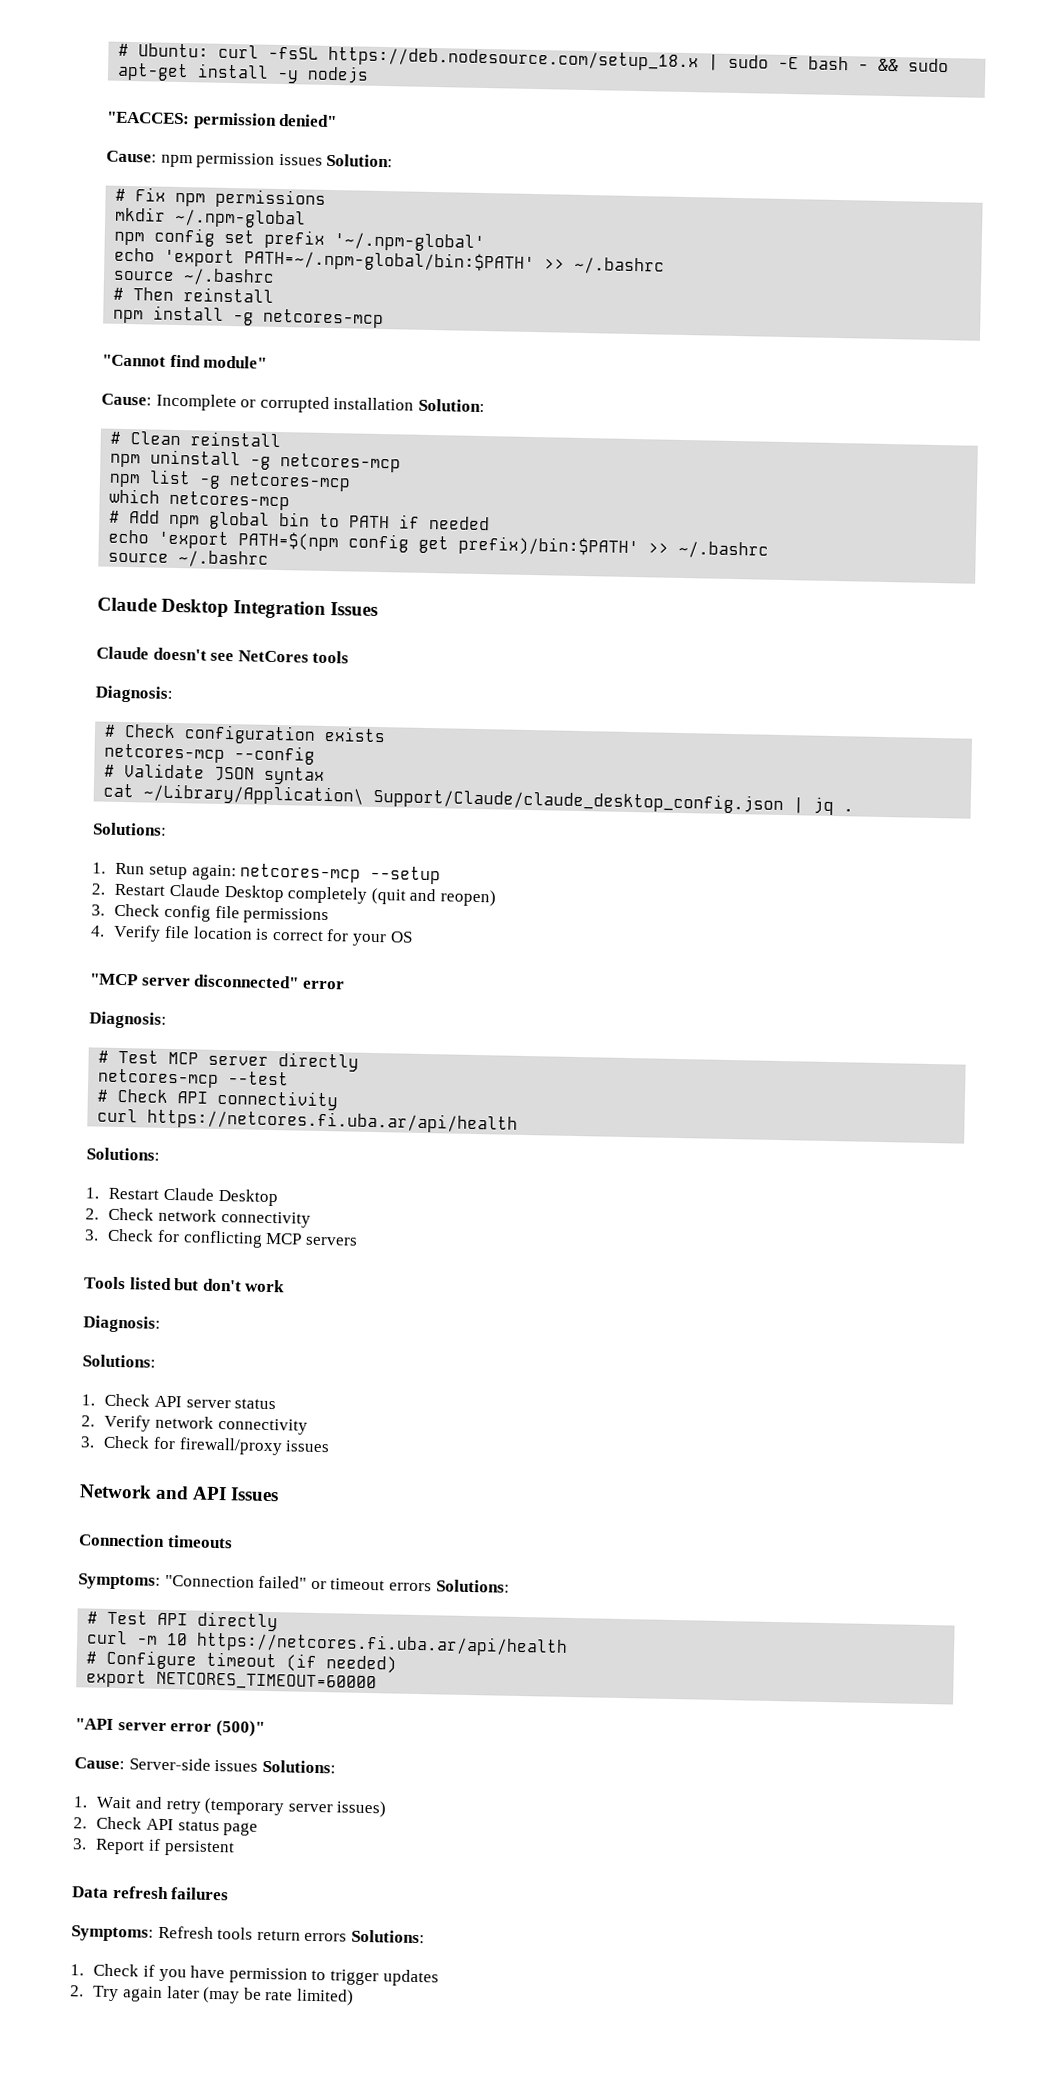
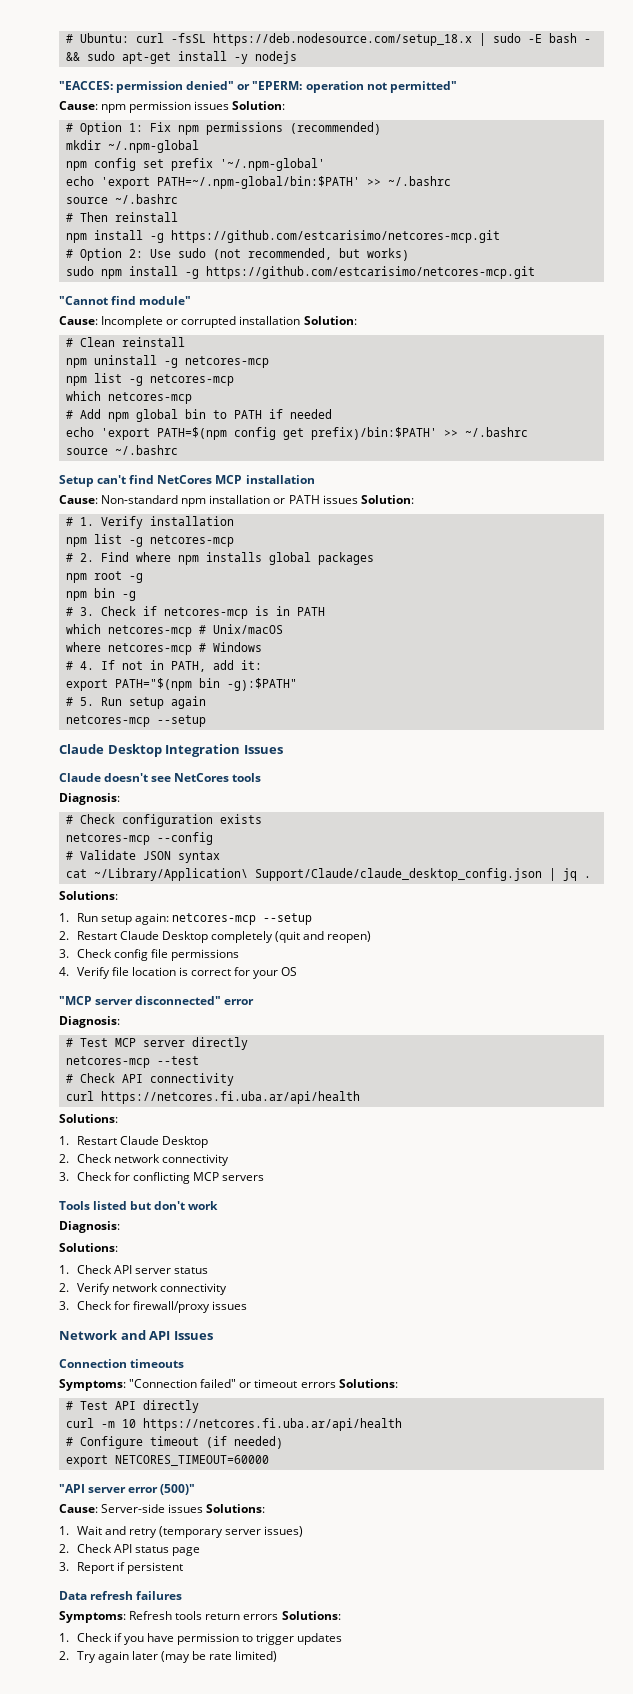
- "EACCES: permission denied"
+ "EACCES: permission denied" or "EPERM: operation not permitted"
- # Fix npm permissions
+ # Option 1: Fix npm permissions (recommended)
  # Then reinstall
- npm install -g netcores-mcp
+ npm install -g https://github.com/estcarisimo/netcores-mcp.git
+ # Option 2: Use sudo (not recommended, but works)
+ sudo npm install -g https://github.com/estcarisimo/netcores-mcp.git
+ Setup can't find NetCores MCP installation
+ Cause: Non-standard npm installation or PATH issues Solution:
+ # 1. Verify installation
+ npm list -g netcores-mcp
+ # 2. Find where npm installs global packages
+ npm root -g
+ npm bin -g
+ # 3. Check if netcores-mcp is in PATH
+ which netcores-mcp # Unix/macOS
+ where netcores-mcp # Windows
+ # 4. If not in PATH, add it:
+ export PATH="$(npm bin -g):$PATH"
+ # 5. Run setup again
+ netcores-mcp --setup

